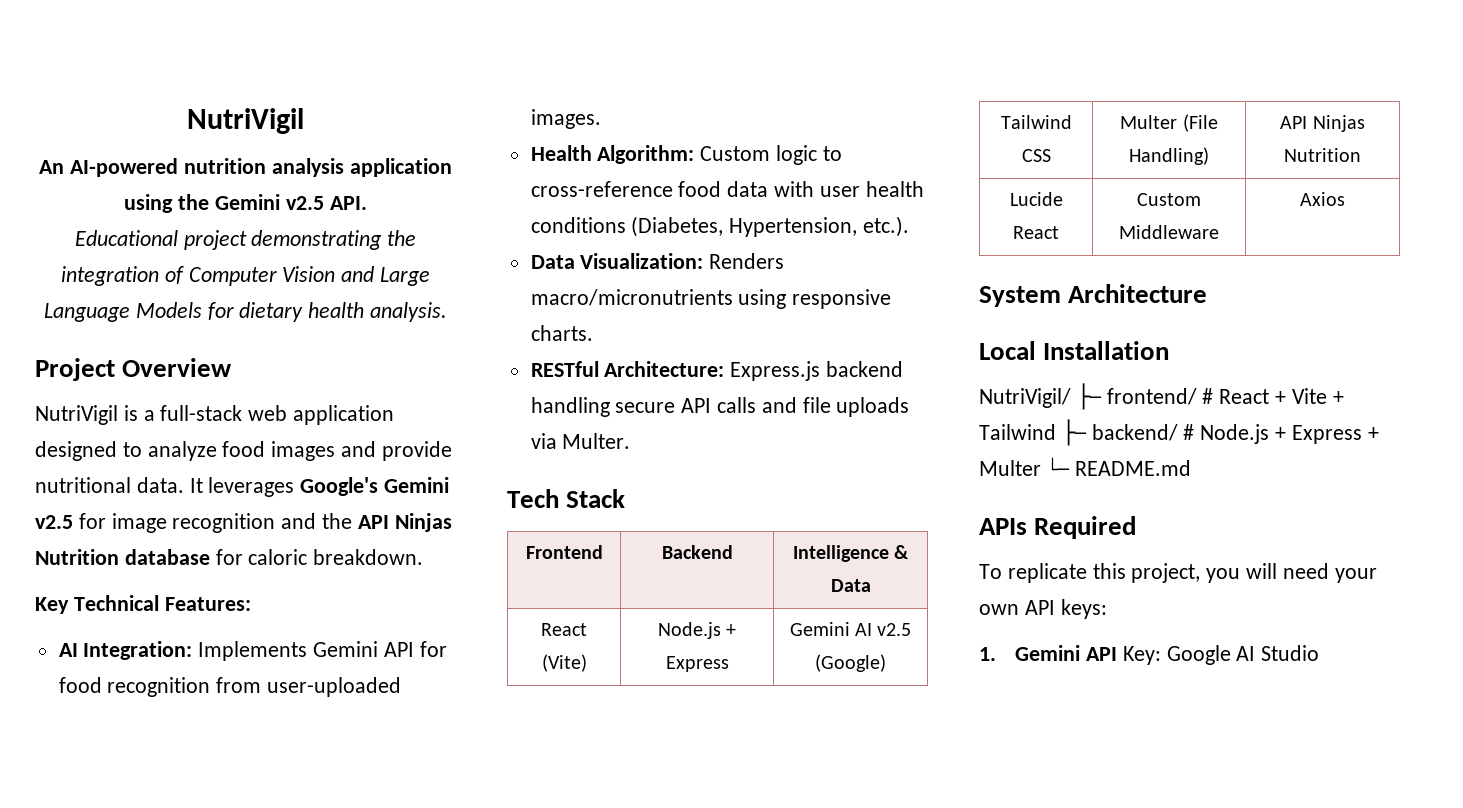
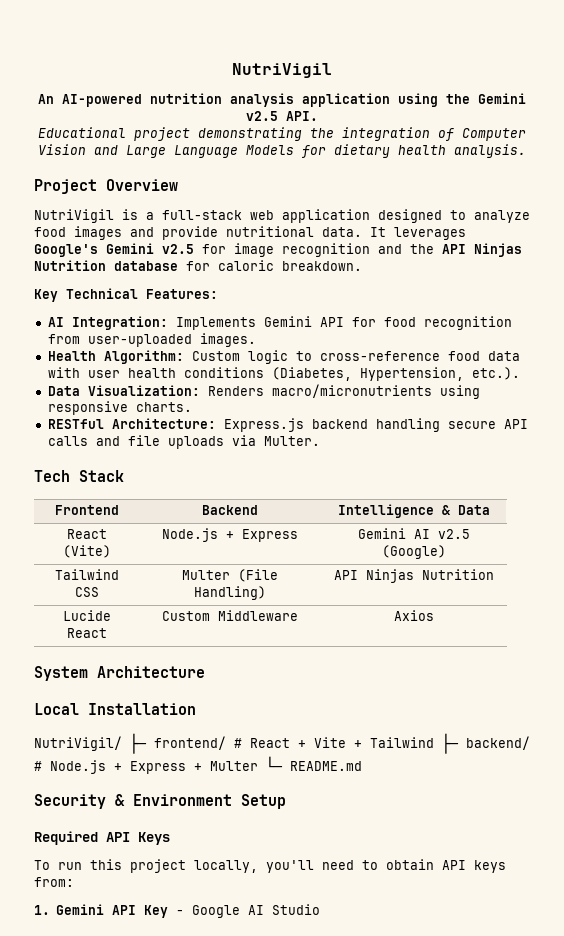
- APIs Required
+ Security & Environment Setup
+ Required API Keys
- To replicate this project, you will need your own API keys:
+ To run this project locally, you'll need to obtain API keys from:
- 1. Gemini API Key: Google AI Studio
+ 1. Gemini API Key - Google AI Studio

